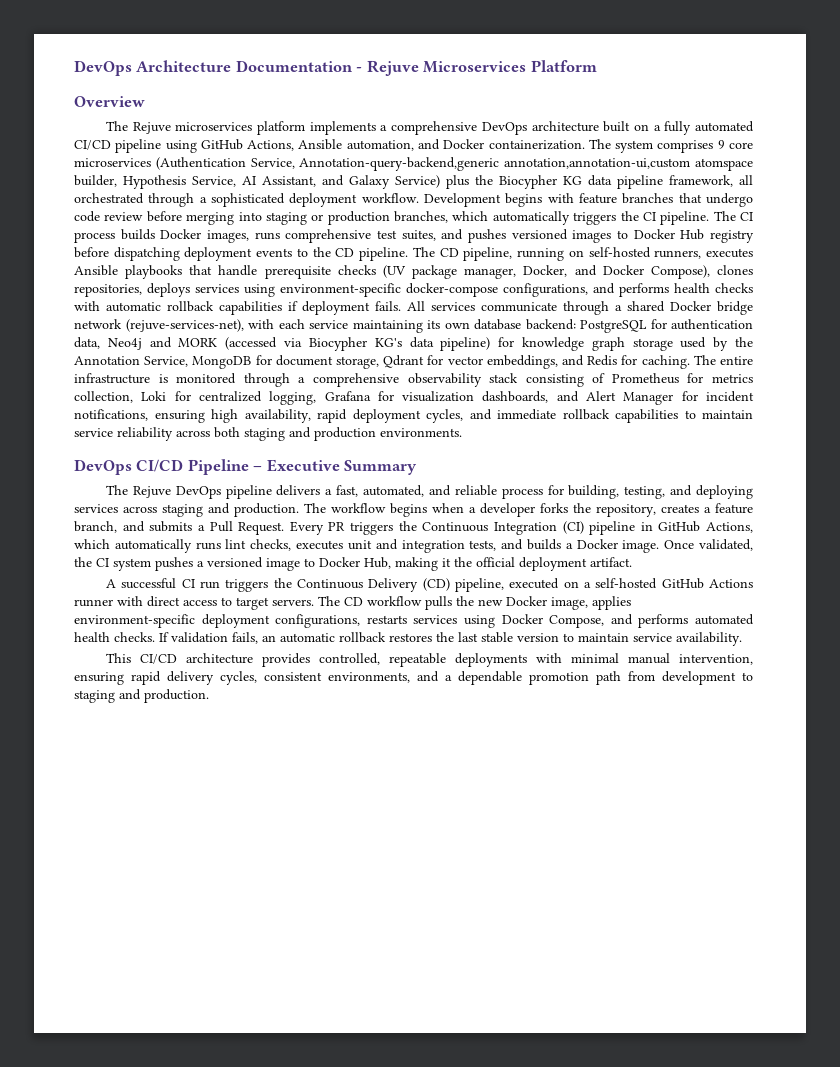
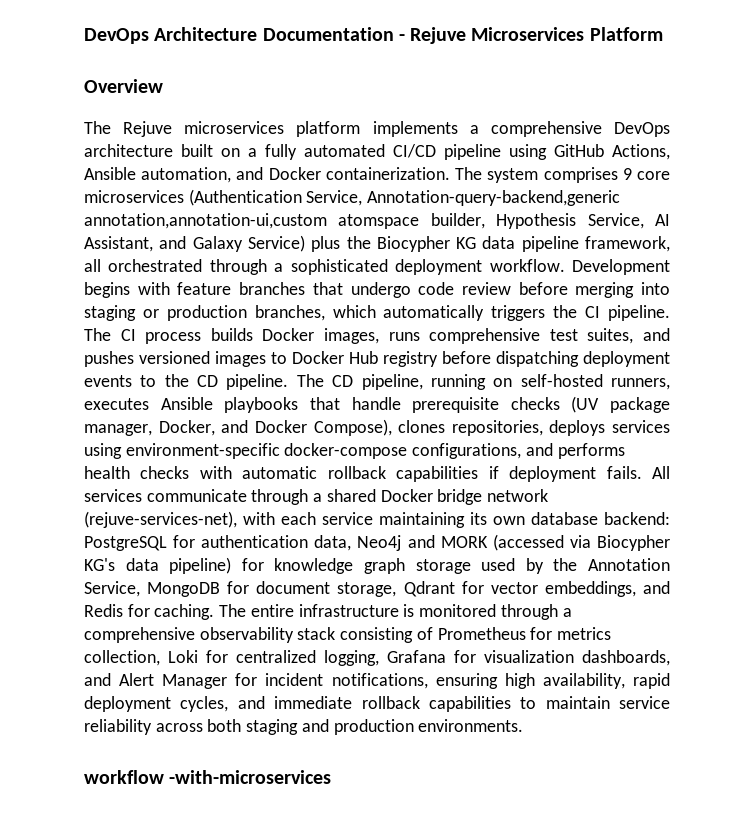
- DevOps CI/CD Pipeline – Executive Summary
- The Rejuve DevOps pipeline delivers a fast, automated, and reliable process for building, testing, and deploying services across staging and production. The workflow begins when a developer forks the repository, creates a feature branch, and submits a Pull Request. Every PR triggers the Continuous Integration (CI) pipeline in GitHub Actions, which automatically runs lint checks, executes unit and integration tests, and builds a Docker image. Once validated, the CI system pushes a versioned image to Docker Hub, making it the official deployment artifact.
- A successful CI run triggers the Continuous Delivery (CD) pipeline, executed on a self-hosted GitHub Actions runner with direct access to target servers. The CD workflow pulls the new Docker image, applies environment-specific deployment configurations, restarts services using Docker Compose, and performs automated health checks. If validation fails, an automatic rollback restores the last stable version to maintain service availability.
- This CI/CD architecture provides controlled, repeatable deployments with minimal manual intervention, ensuring rapid delivery cycles, consistent environments, and a dependable promotion path from development to staging and production.
+ workflow -with-microservices

